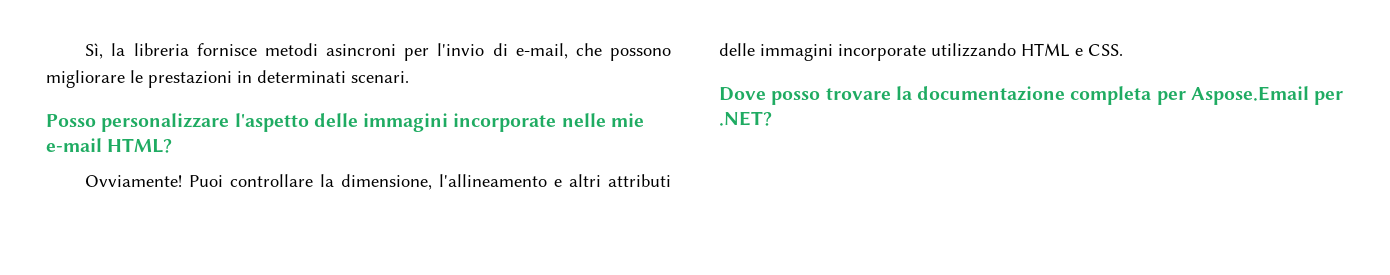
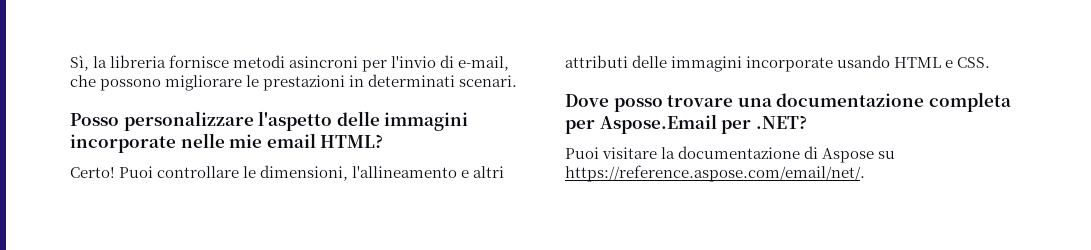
- Posso personalizzare l'aspetto delle immagini incorporate nelle mie e-mail HTML?
+ Posso personalizzare l'aspetto delle immagini incorporate nelle mie email HTML?
- Ovviamente!
+ Certo!
- Puoi controllare la dimensione, l'allineamento e altri attributi delle immagini incorporate utilizzando HTML e CSS.
+ Puoi controllare le dimensioni, l'allineamento e altri attributi delle immagini incorporate usando HTML e CSS.
- Dove posso trovare la documentazione completa per Aspose.Email per .NET?
+ Dove posso trovare una documentazione completa per Aspose.Email per .NET?
+ Puoi visitare la documentazione di Aspose su https://reference.aspose.com/email/net/.

